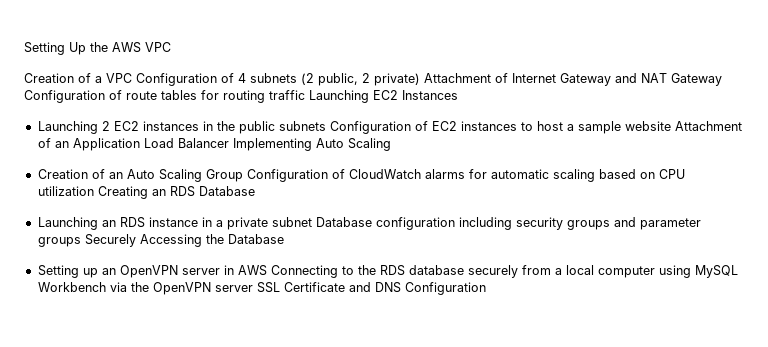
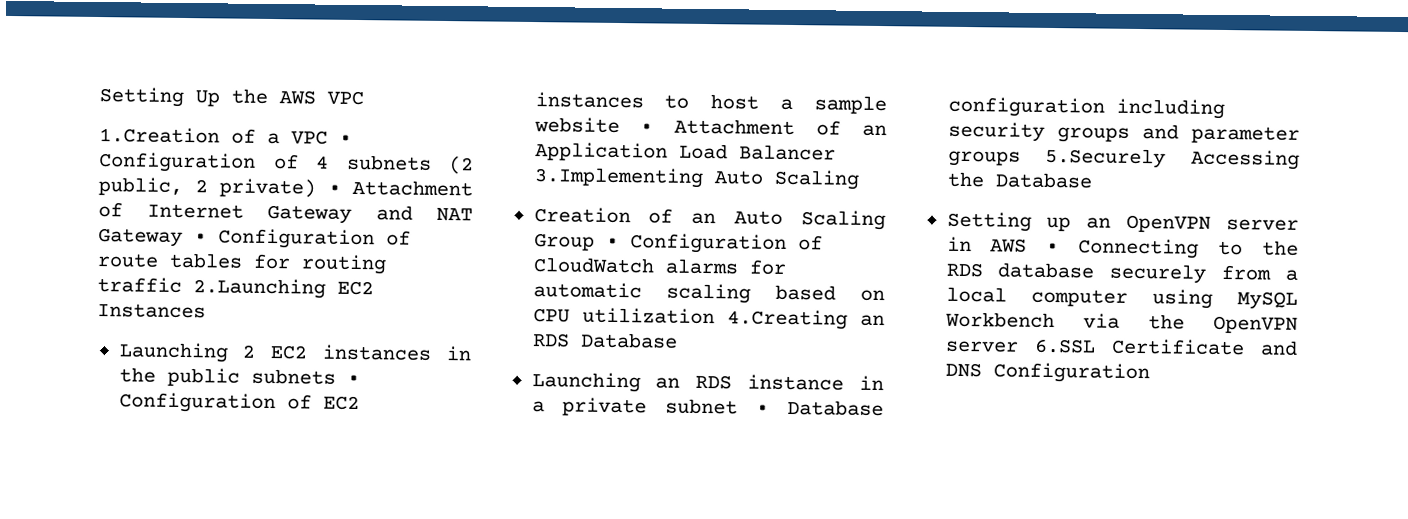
- Creation of a VPC Configuration of 4 subnets (2 public, 2 private) Attachment of Internet Gateway and NAT Gateway Configuration of route tables for routing traffic Launching EC2 Instances
+ 1.Creation of a VPC • Configuration of 4 subnets (2 public, 2 private) • Attachment of Internet Gateway and NAT Gateway • Configuration of route tables for routing traffic 2.Launching EC2 Instances
- Launching 2 EC2 instances in the public subnets Configuration of EC2 instances to host a sample website Attachment of an Application Load Balancer Implementing Auto Scaling
+ Launching 2 EC2 instances in the public subnets • Configuration of EC2 instances to host a sample website • Attachment of an Application Load Balancer 3.Implementing Auto Scaling
- Creation of an Auto Scaling Group Configuration of CloudWatch alarms for automatic scaling based on CPU utilization Creating an RDS Database
+ Creation of an Auto Scaling Group • Configuration of CloudWatch alarms for automatic scaling based on CPU utilization 4.Creating an RDS Database
- Launching an RDS instance in a private subnet Database configuration including security groups and parameter groups Securely Accessing the Database
+ Launching an RDS instance in a private subnet • Database configuration including security groups and parameter groups 5.Securely Accessing the Database
- Setting up an OpenVPN server in AWS Connecting to the RDS database securely from a local computer using MySQL Workbench via the OpenVPN server SSL Certificate and DNS Configuration
+ Setting up an OpenVPN server in AWS • Connecting to the RDS database securely from a local computer using MySQL Workbench via the OpenVPN server 6.SSL Certificate and DNS Configuration

